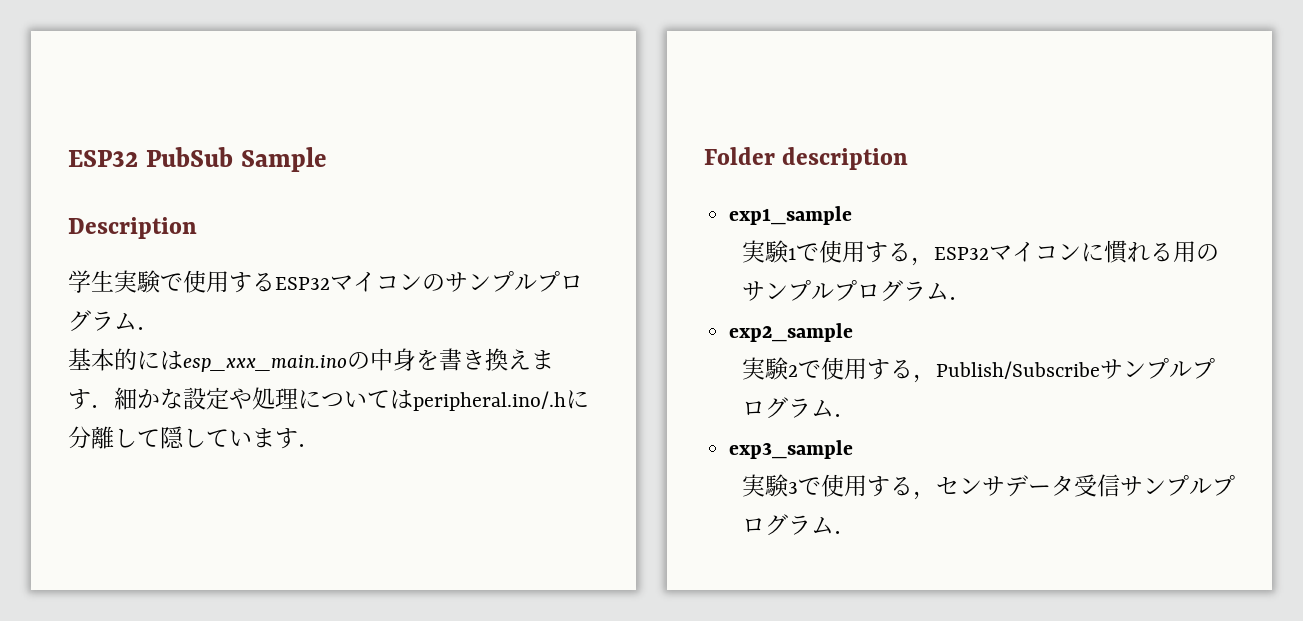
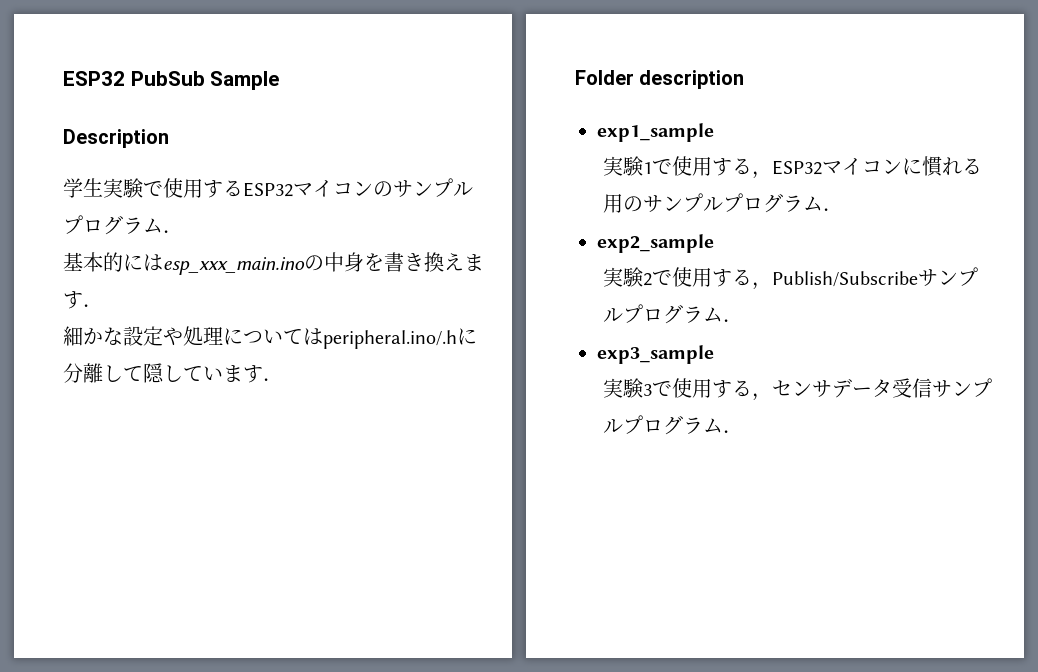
- 基本的にはesp_xxx_main.inoの中身を書き換えます．細かな設定や処理についてはperipheral.ino/.hに分離して隠しています．
+ 基本的にはesp_xxx_main.inoの中身を書き換えます．
+ 細かな設定や処理についてはperipheral.ino/.hに分離して隠しています．

